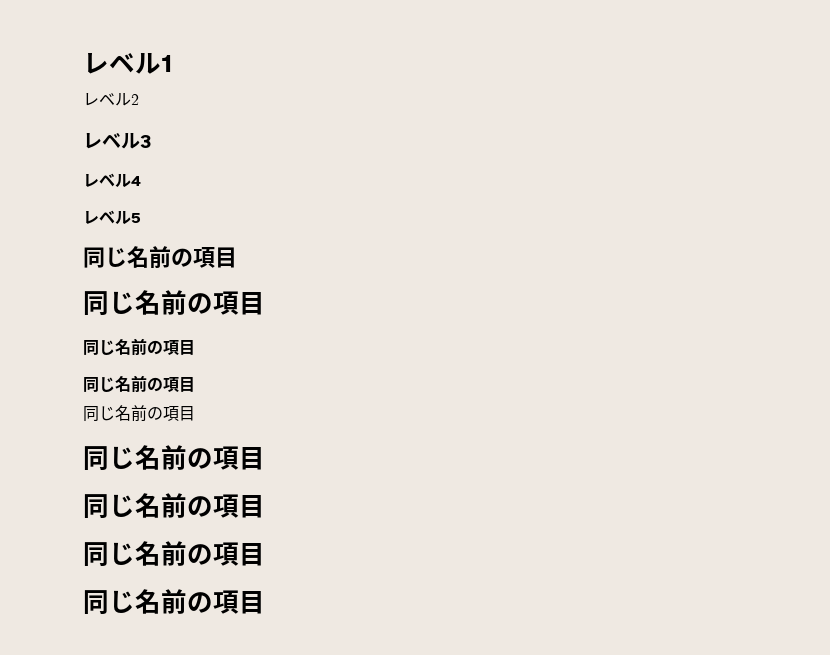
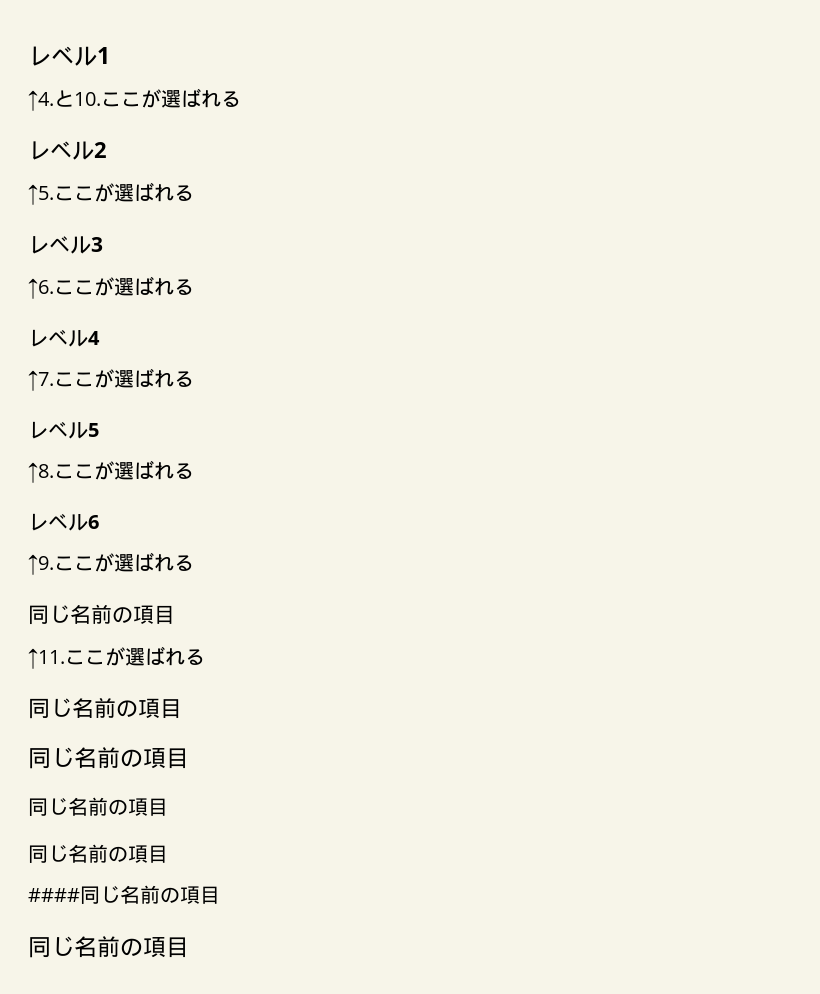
+ ↑4.と10.ここが選ばれる
  レベル2
+ ↑5.ここが選ばれる
  レベル3
+ ↑6.ここが選ばれる
  レベル4
+ ↑7.ここが選ばれる
  レベル5
+ ↑8.ここが選ばれる
+ レベル6
+ ↑9.ここが選ばれる
+ 同じ名前の項目
+ ↑11.ここが選ばれる
  同じ名前の項目
  同じ名前の項目
- 同じ名前の項目
- 同じ名前の項目
- 同じ名前の項目
- 同じ名前の項目
+ ####同じ名前の項目

